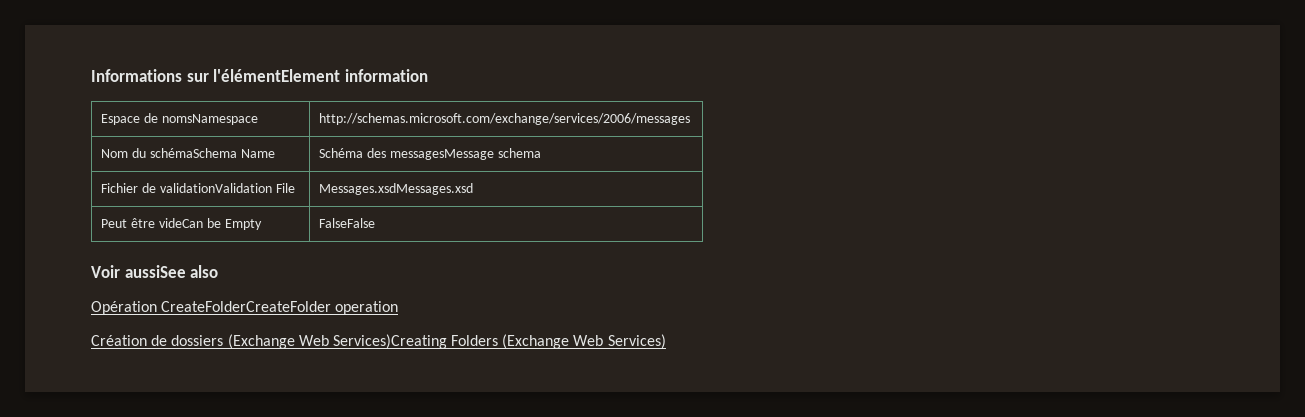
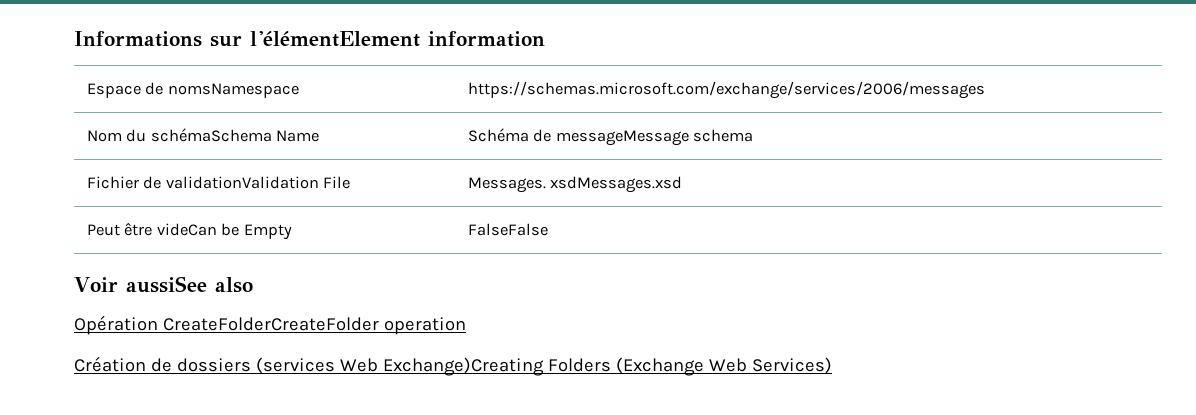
- Espace de nomsNamespace | http://schemas.microsoft.com/exchange/services/2006/messages
+ Espace de nomsNamespace | https://schemas.microsoft.com/exchange/services/2006/messages
- Nom du schémaSchema Name | Schéma des messagesMessage schema
+ Nom du schémaSchema Name | Schéma de messageMessage schema
- Fichier de validationValidation File | Messages.xsdMessages.xsd
+ Fichier de validationValidation File | Messages. xsdMessages.xsd
- Création de dossiers (Exchange Web Services)Creating Folders (Exchange Web Services)
+ Création de dossiers (services Web Exchange)Creating Folders (Exchange Web Services)

